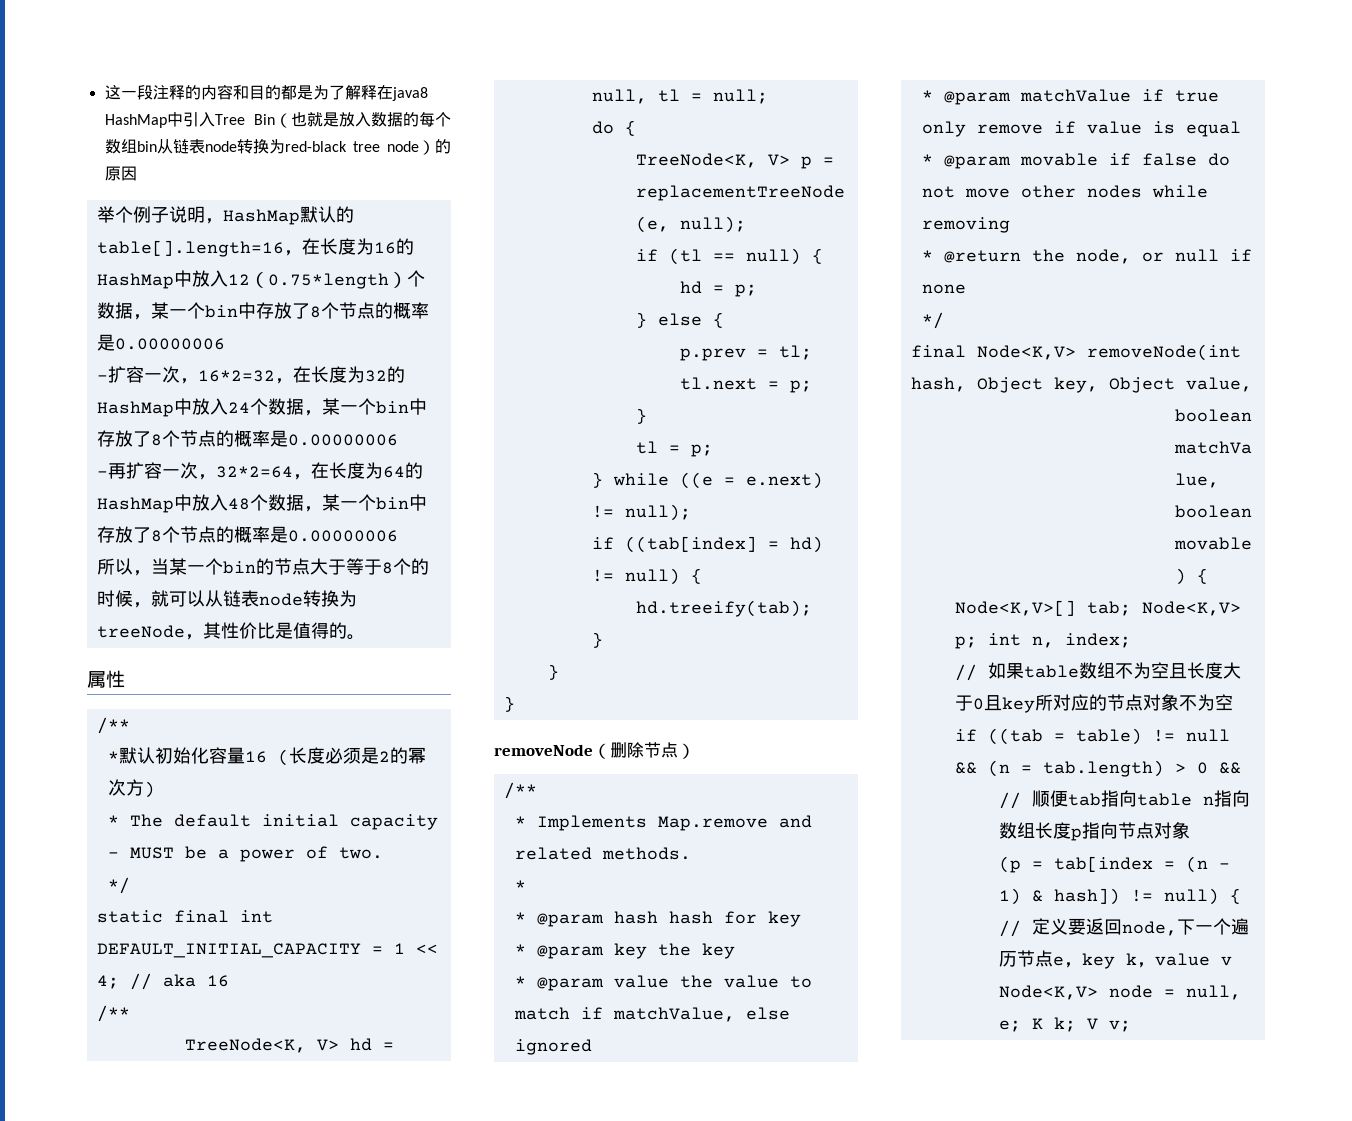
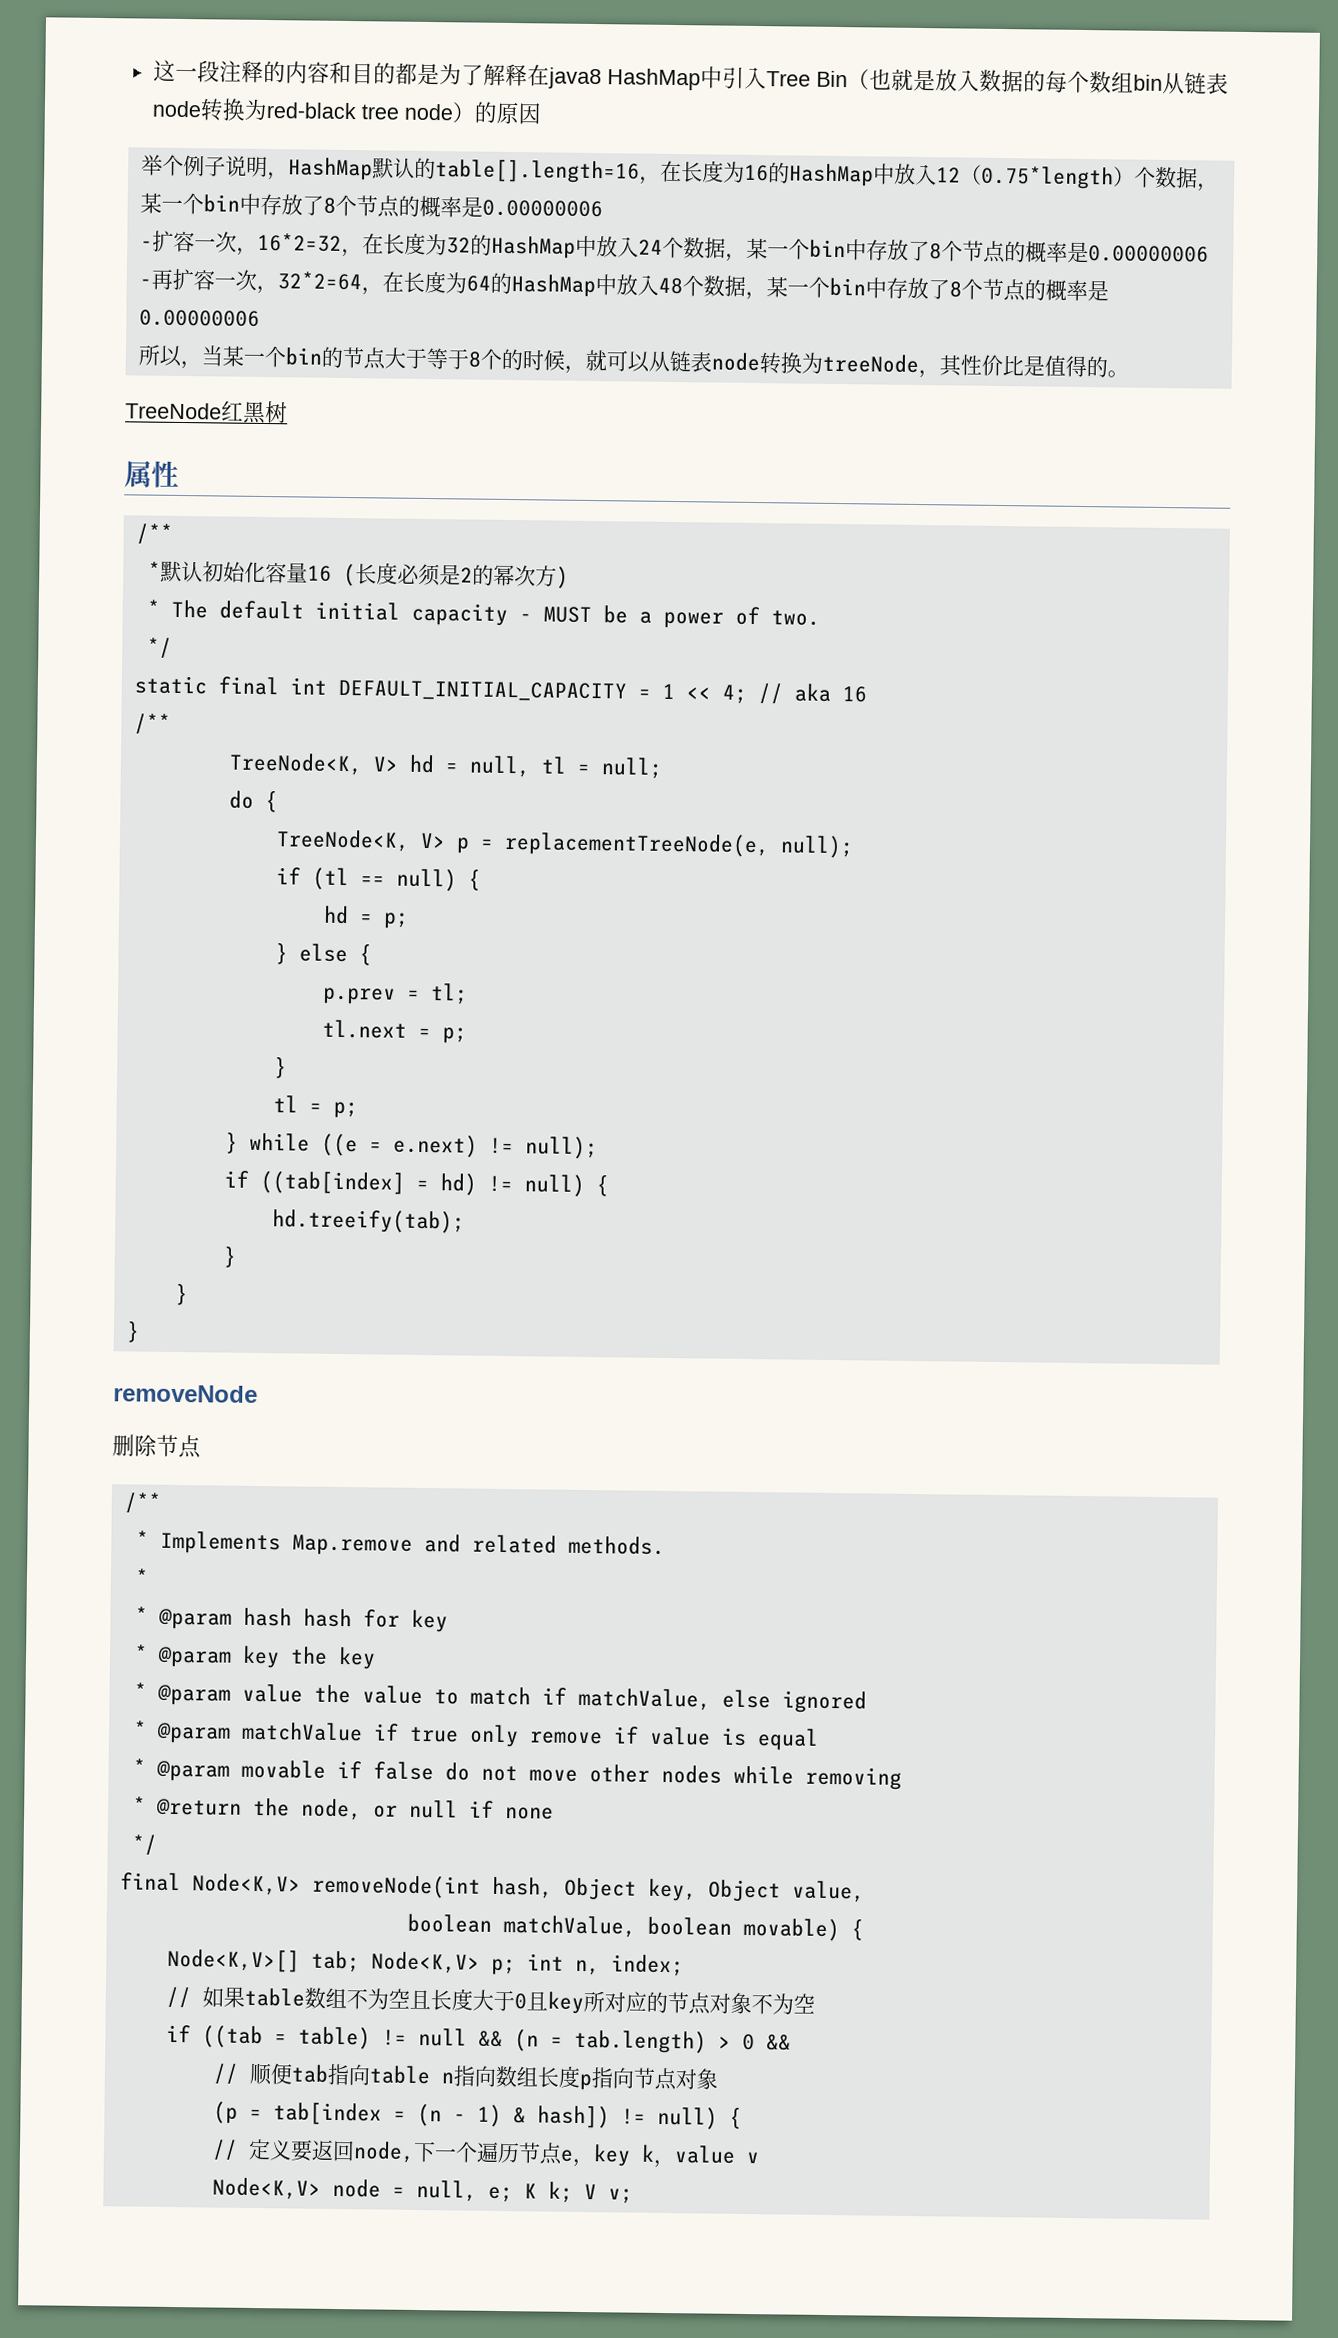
+ TreeNode红黑树
- removeNode（删除节点）
+ removeNode
+ 删除节点

